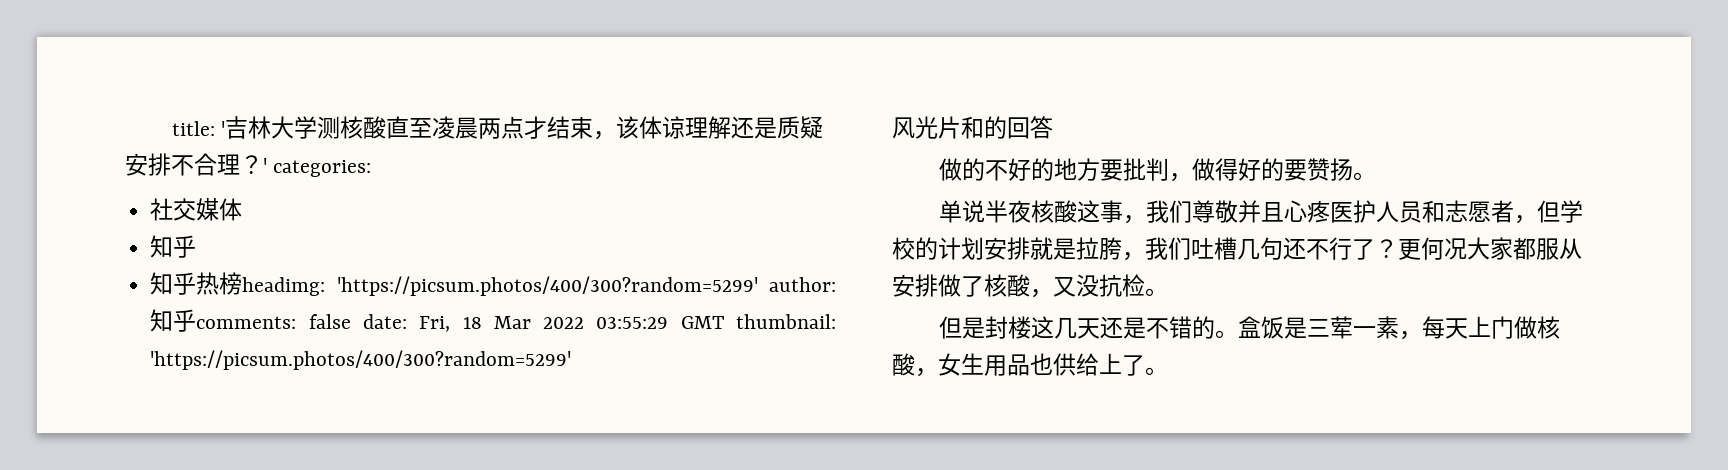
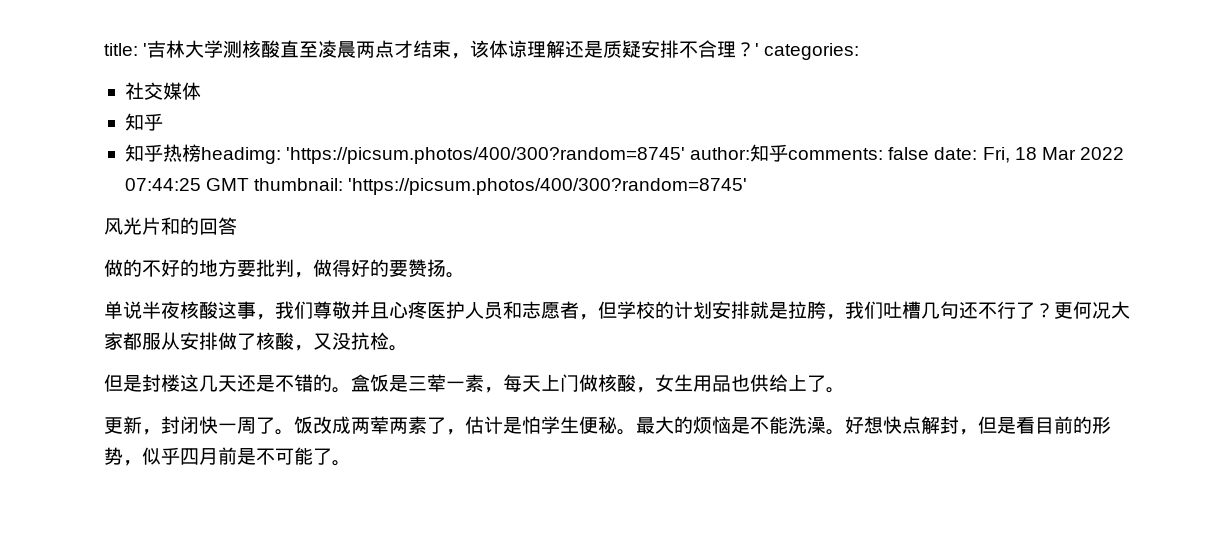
- 知乎热榜headimg: 'https://picsum.photos/400/300?random=5299' author:知乎comments: false date: Fri, 18 Mar 2022 03:55:29 GMT thumbnail: 'https://picsum.photos/400/300?random=5299'
+ 知乎热榜headimg: 'https://picsum.photos/400/300?random=8745' author:知乎comments: false date: Fri, 18 Mar 2022 07:44:25 GMT thumbnail: 'https://picsum.photos/400/300?random=8745'
+ 更新，封闭快一周了。饭改成两荤两素了，估计是怕学生便秘。最大的烦恼是不能洗澡。好想快点解封，但是看目前的形势，似乎四月前是不可能了。

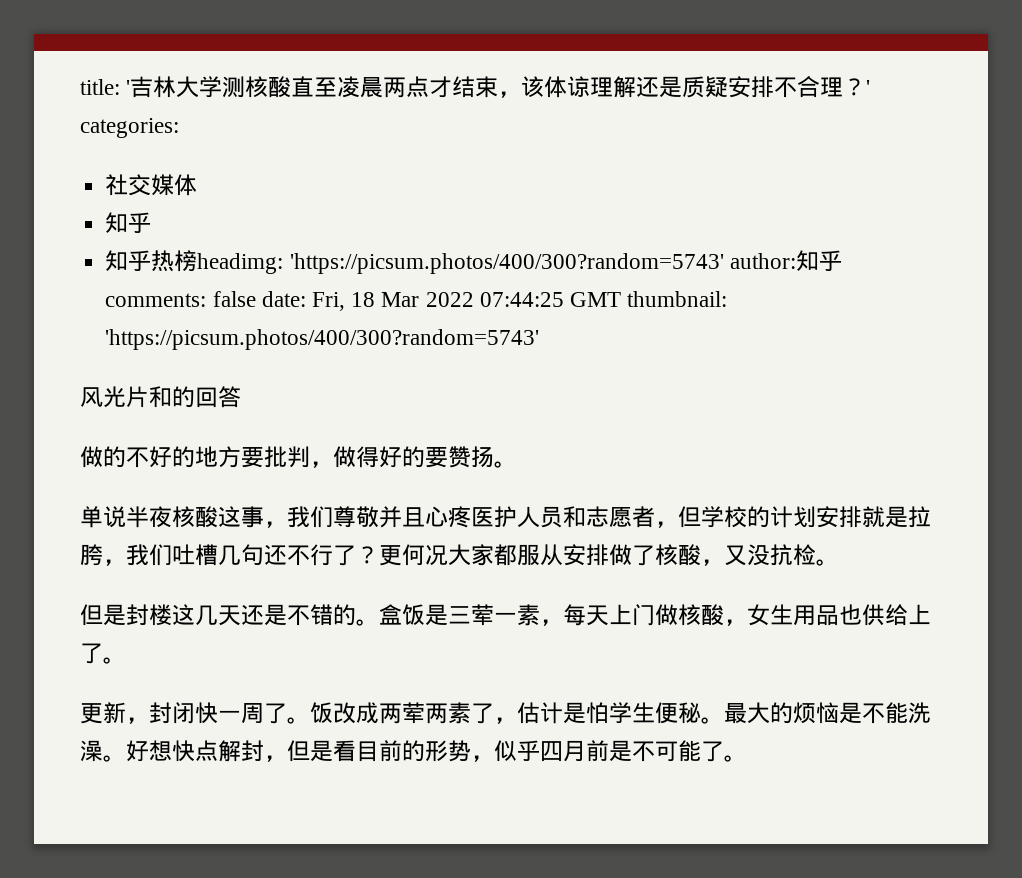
- 知乎热榜headimg: 'https://picsum.photos/400/300?random=8745' author:知乎comments: false date: Fri, 18 Mar 2022 07:44:25 GMT thumbnail: 'https://picsum.photos/400/300?random=8745'
+ 知乎热榜headimg: 'https://picsum.photos/400/300?random=5743' author:知乎comments: false date: Fri, 18 Mar 2022 07:44:25 GMT thumbnail: 'https://picsum.photos/400/300?random=5743'

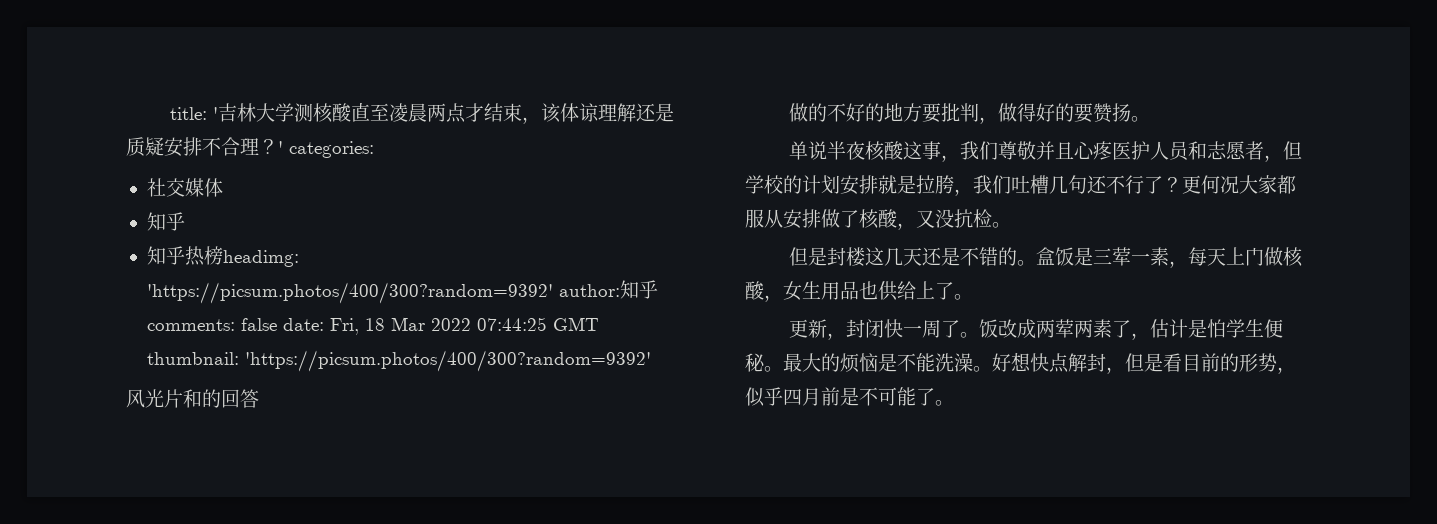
- 知乎热榜headimg: 'https://picsum.photos/400/300?random=5743' author:知乎comments: false date: Fri, 18 Mar 2022 07:44:25 GMT thumbnail: 'https://picsum.photos/400/300?random=5743'
+ 知乎热榜headimg: 'https://picsum.photos/400/300?random=9392' author:知乎comments: false date: Fri, 18 Mar 2022 07:44:25 GMT thumbnail: 'https://picsum.photos/400/300?random=9392'

